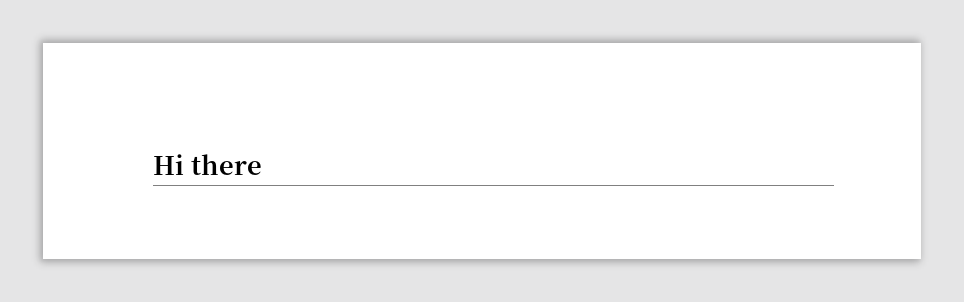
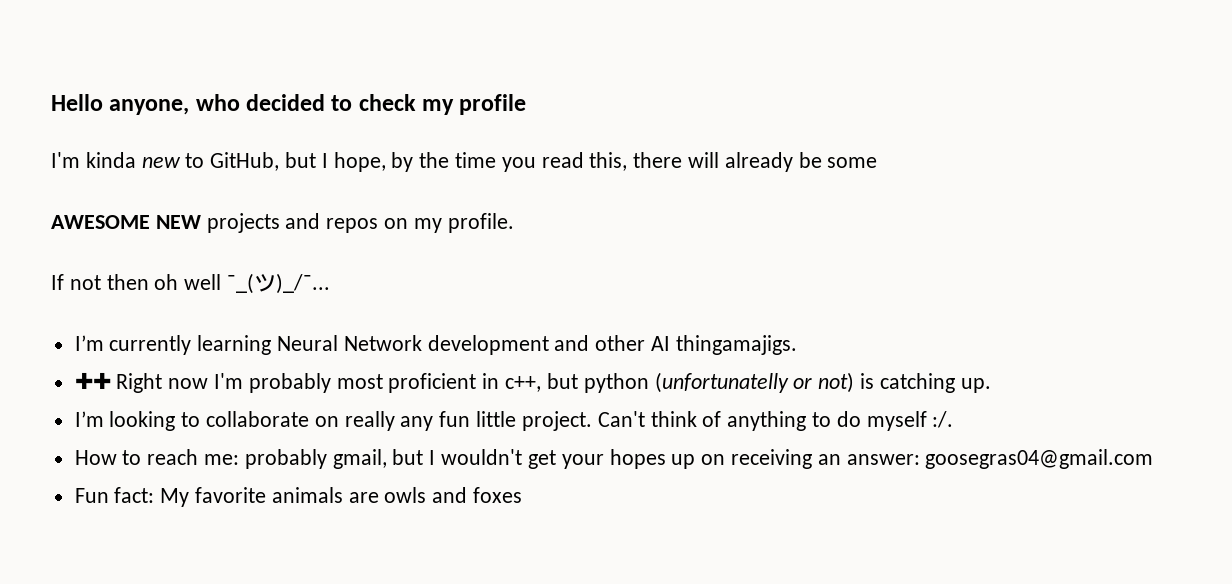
- Hi there
+ Hello anyone, who decided to check my profile
+ I'm kinda new to GitHub, but I hope, by the time you read this, there will already be some
+ AWESOME NEW projects and repos on my profile.
+ If not then oh well ¯_(ツ)_/¯...
+ I’m currently learning Neural Network development and other AI thingamajigs.
+ ✚✚ Right now I'm probably most proficient in c++, but python (unfortunatelly or not) is catching up.
+ I’m looking to collaborate on really any fun little project. Can't think of anything to do myself :/.
+ How to reach me: probably gmail, but I wouldn't get your hopes up on receiving an answer: goosegras04@gmail.com
+ Fun fact: My favorite animals are owls and foxes

